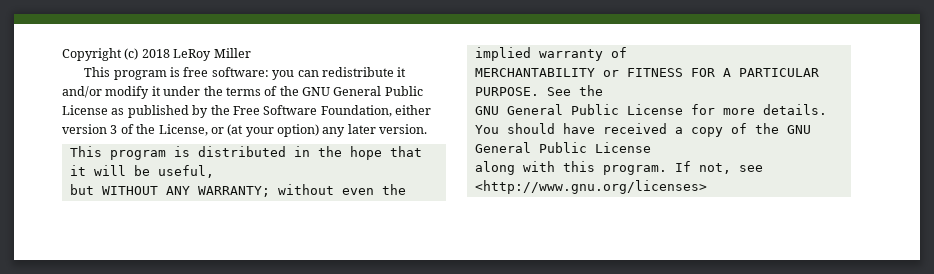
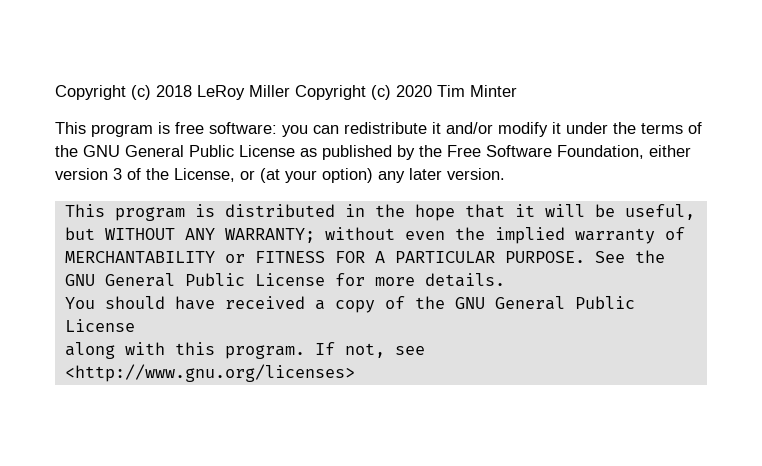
- Copyright (c) 2018 LeRoy Miller
+ Copyright (c) 2018 LeRoy Miller Copyright (c) 2020 Tim Minter

